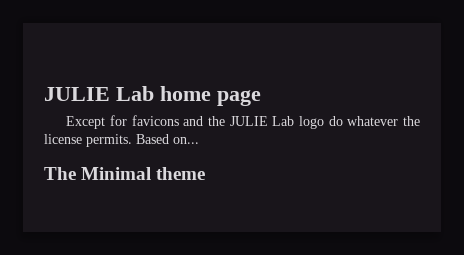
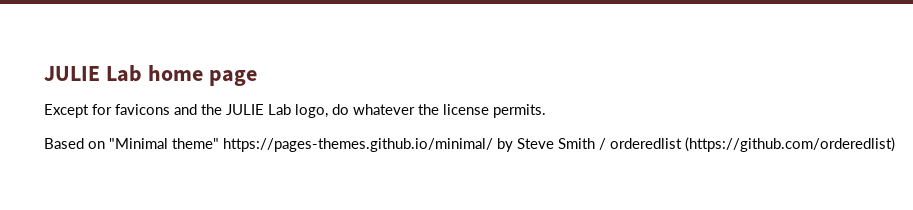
- Except for favicons and the JULIE Lab logo do whatever the license permits. Based on...
- The Minimal theme
+ Except for favicons and the JULIE Lab logo, do whatever the license permits.
+ Based on "Minimal theme" https://pages-themes.github.io/minimal/ by Steve Smith / orderedlist (https://github.com/orderedlist)

